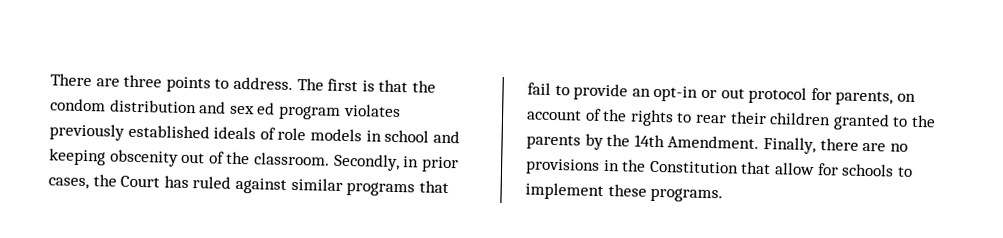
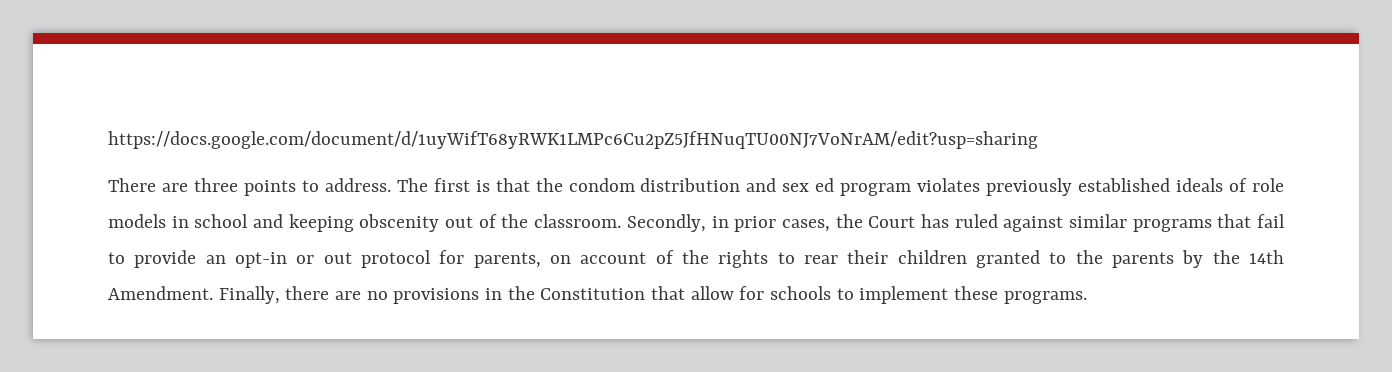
+ https://docs.google.com/document/d/1uyWifT68yRWK1LMPc6Cu2pZ5JfHNuqTU00NJ7VoNrAM/edit?usp=sharing

